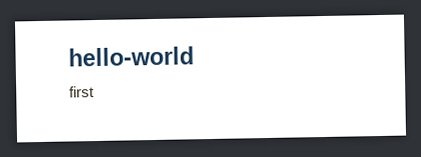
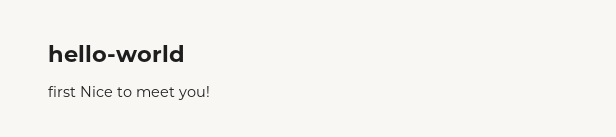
- first
+ first Nice to meet you!

